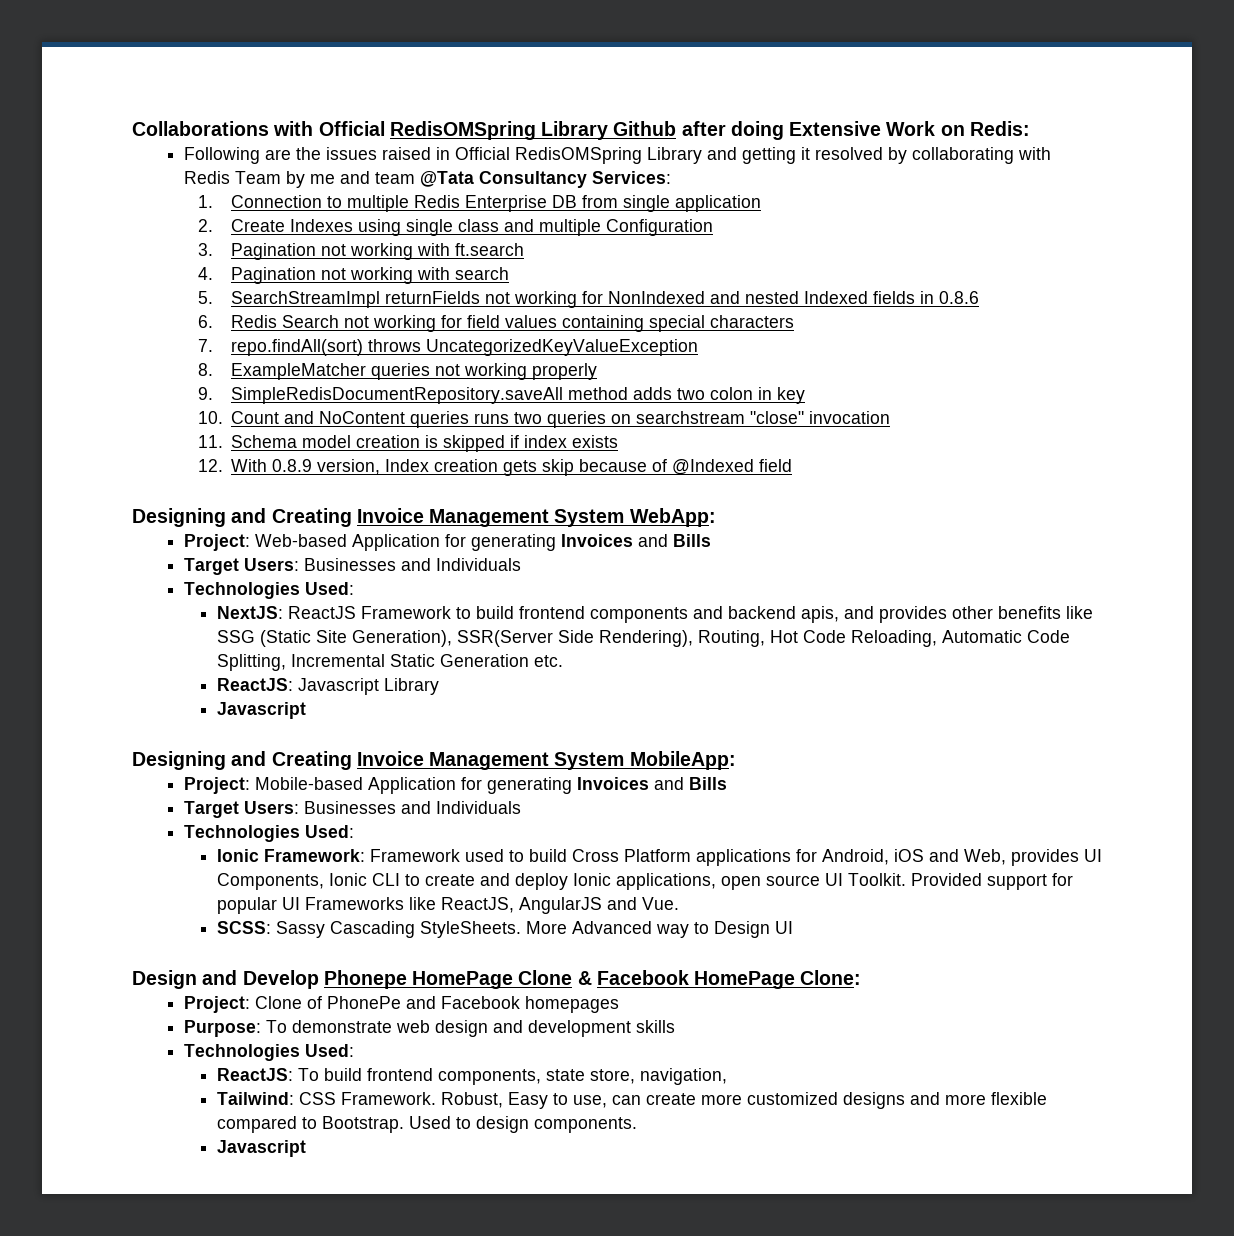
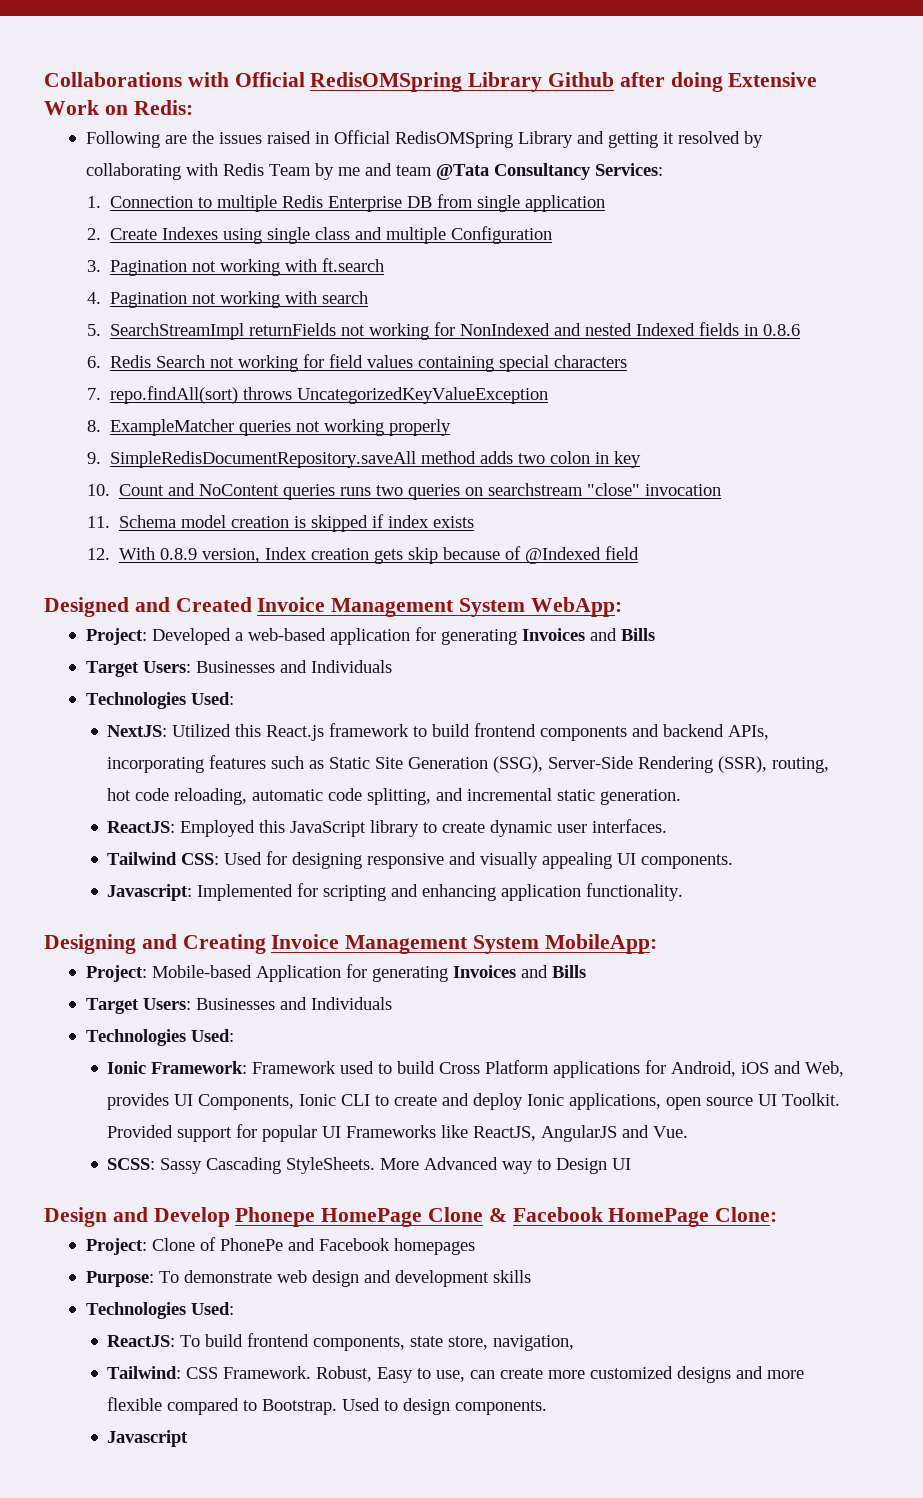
- Designing and Creating Invoice Management System WebApp:
+ Designed and Created Invoice Management System WebApp:
- Project: Web-based Application for generating Invoices and Bills
+ Project: Developed a web-based application for generating Invoices and Bills
- NextJS: ReactJS Framework to build frontend components and backend apis, and provides other benefits like SSG (Static Site Generation), SSR(Server Side Rendering), Routing, Hot Code Reloading, Automatic Code Splitting, Incremental Static Generation etc.
- ReactJS: Javascript Library
- Javascript
+ NextJS: Utilized this React.js framework to build frontend components and backend APIs, incorporating features such as Static Site Generation (SSG), Server-Side Rendering (SSR), routing, hot code reloading, automatic code splitting, and incremental static generation.
+ ReactJS: Employed this JavaScript library to create dynamic user interfaces.
+ Tailwind CSS: Used for designing responsive and visually appealing UI components.
+ Javascript: Implemented for scripting and enhancing application functionality.

